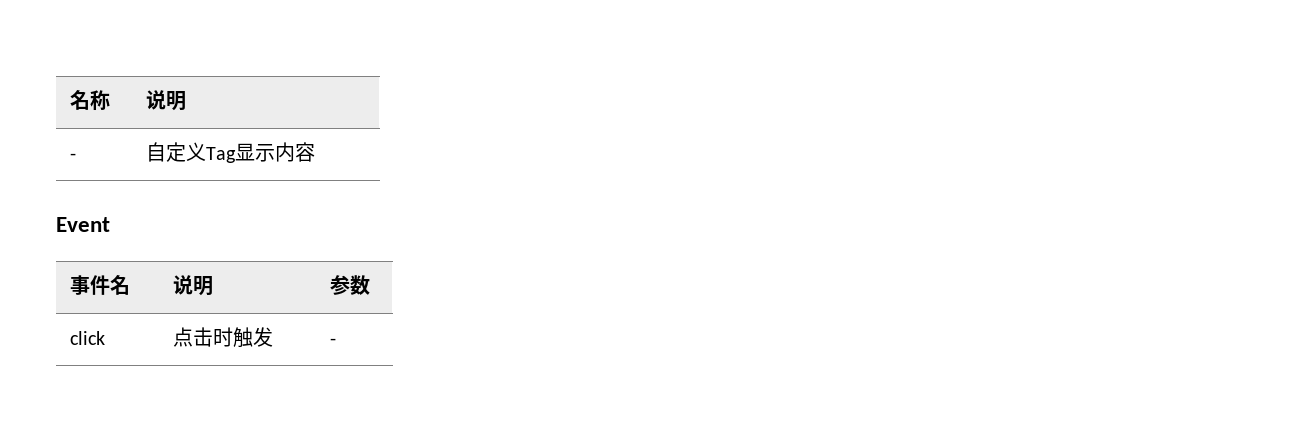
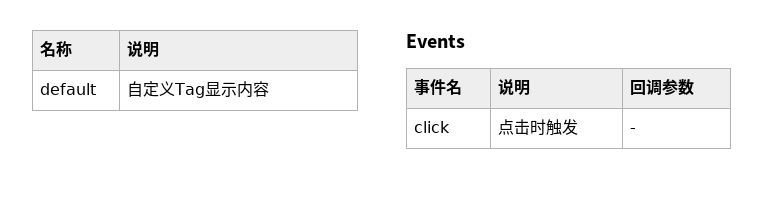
- - | 自定义Tag显示内容
+ default | 自定义Tag显示内容
- Event
+ Events
- 事件名 | 说明 | 参数
+ 事件名 | 说明 | 回调参数

